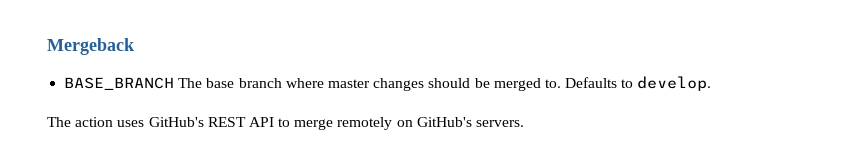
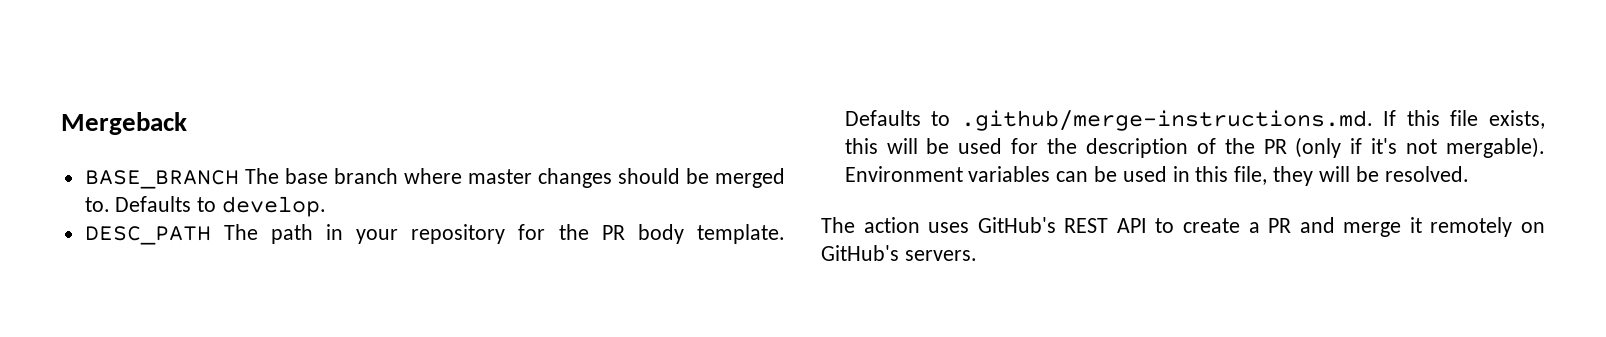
+ DESC_PATH The path in your repository for the PR body template. Defaults to .github/merge-instructions.md. If this file exists, this will be used for the description of the PR (only if it's not mergable). Environment variables can be used in this file, they will be resolved.
- The action uses GitHub's REST API to merge remotely on GitHub's servers.
+ The action uses GitHub's REST API to create a PR and merge it remotely on GitHub's servers.

